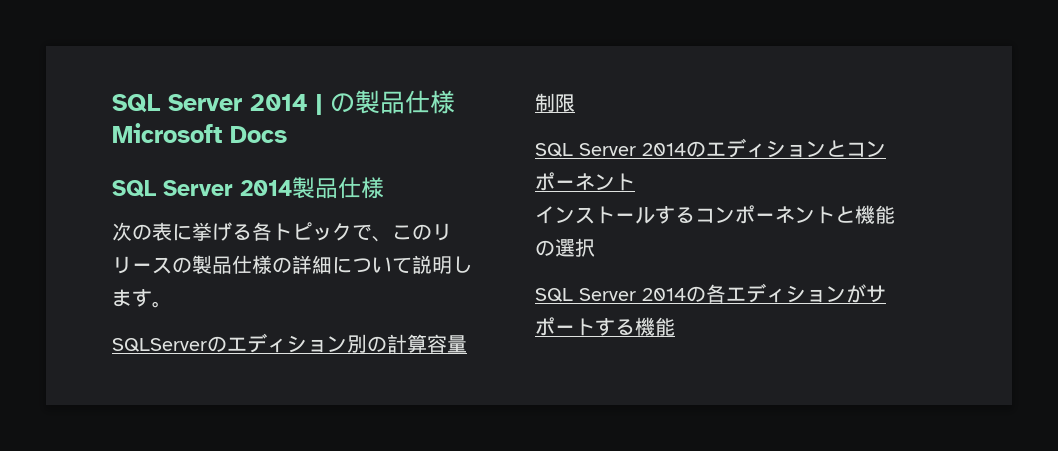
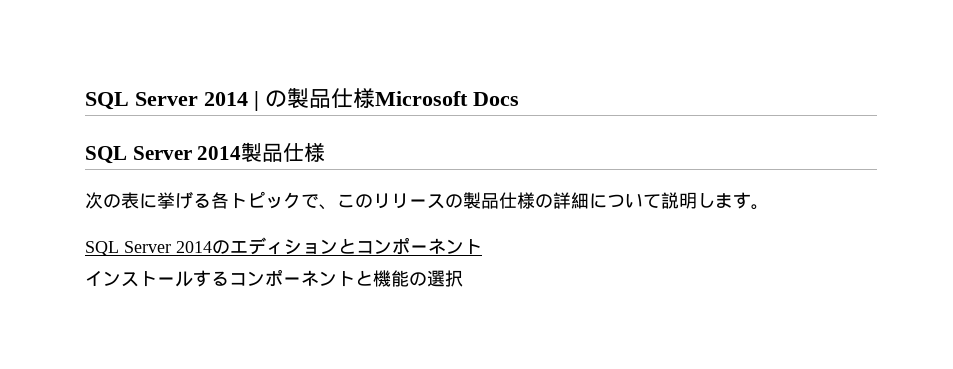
- SQLServerのエディション別の計算容量制限
- SQL Server 2014の各エディションがサポートする機能

